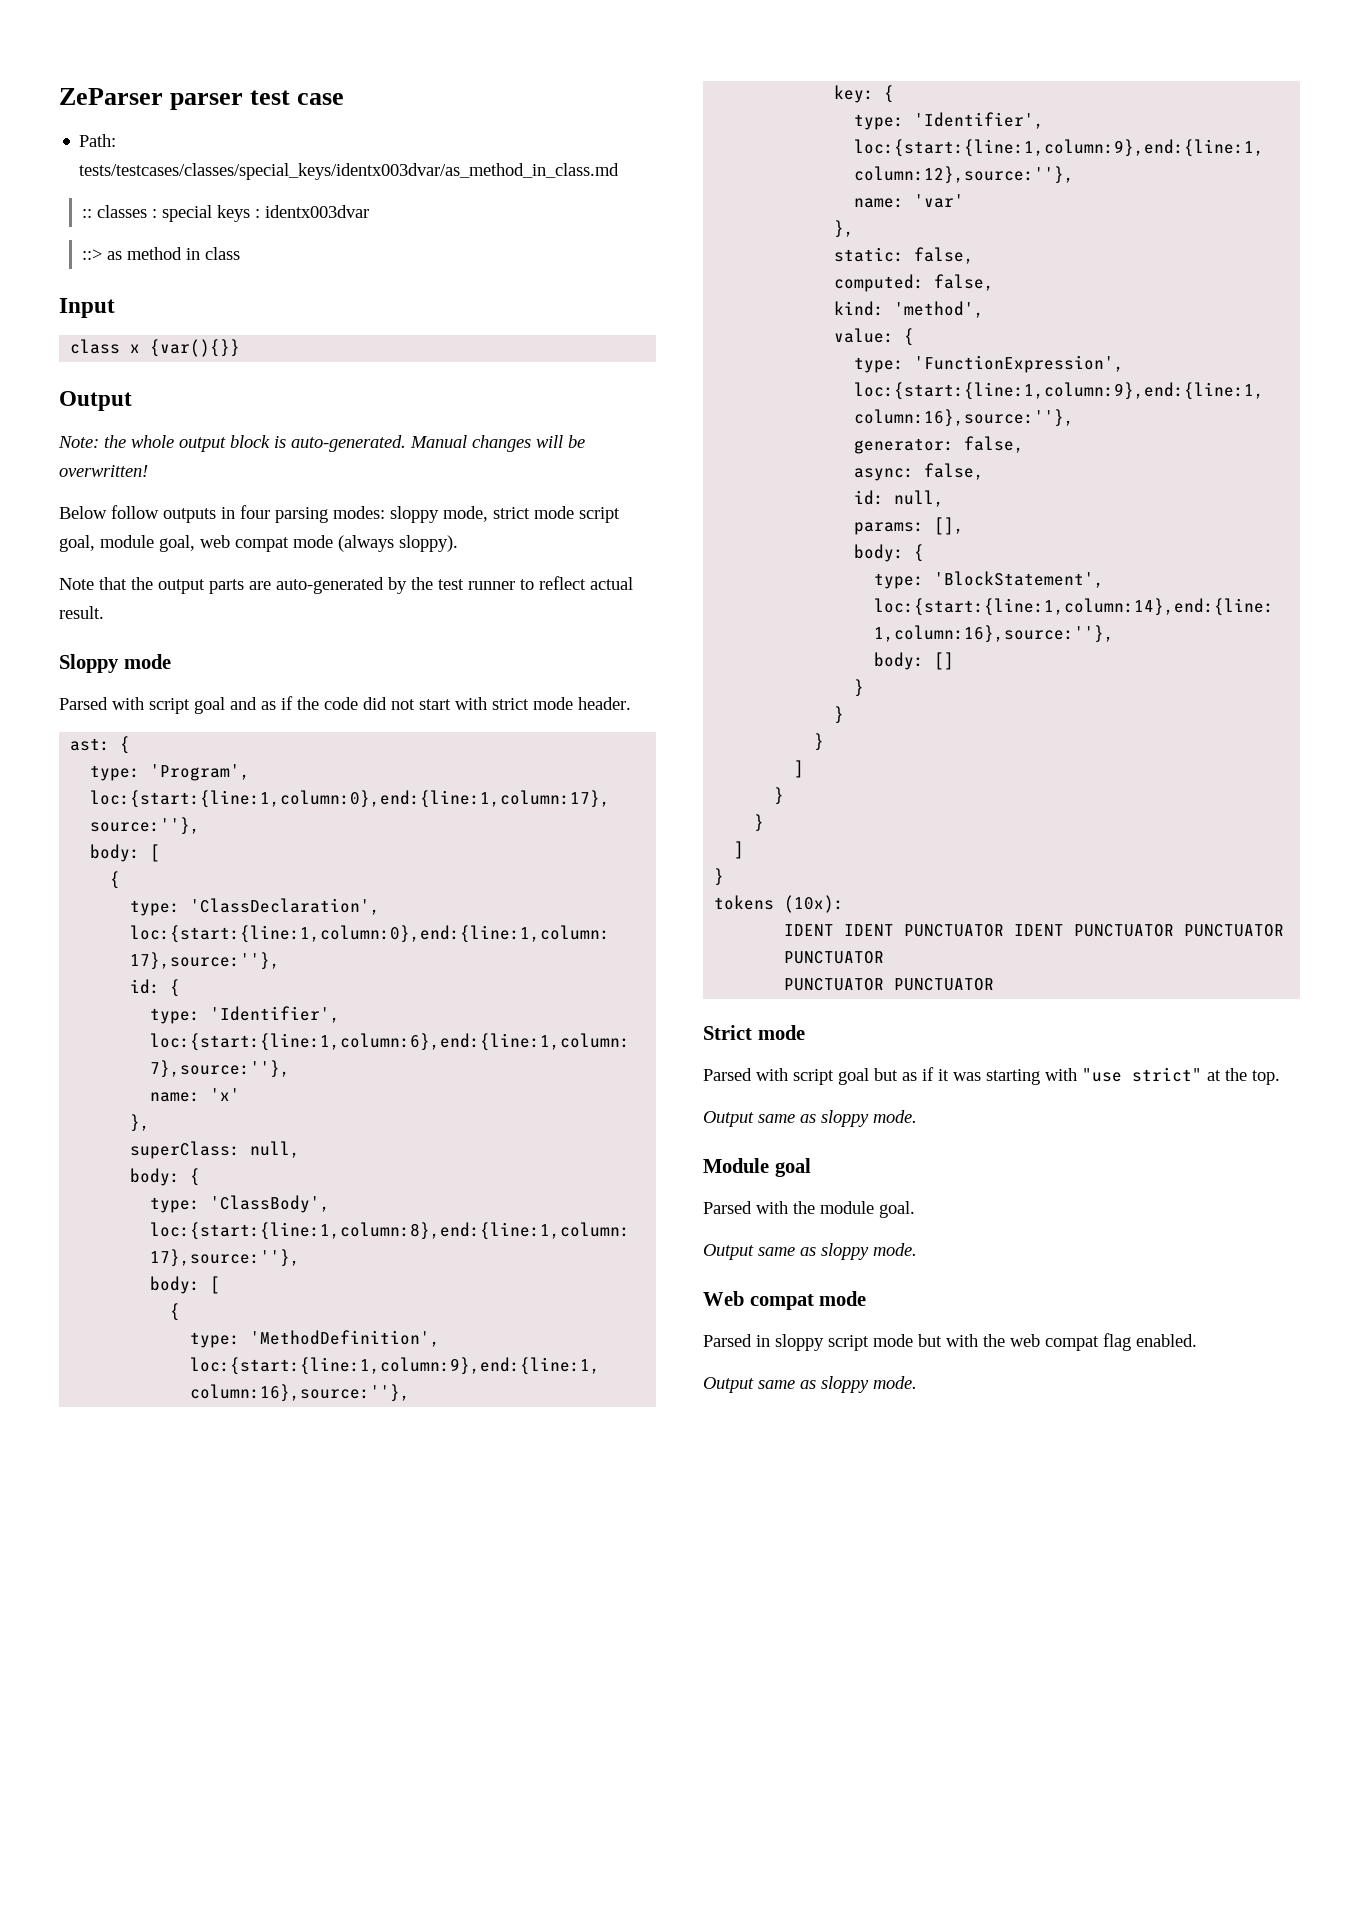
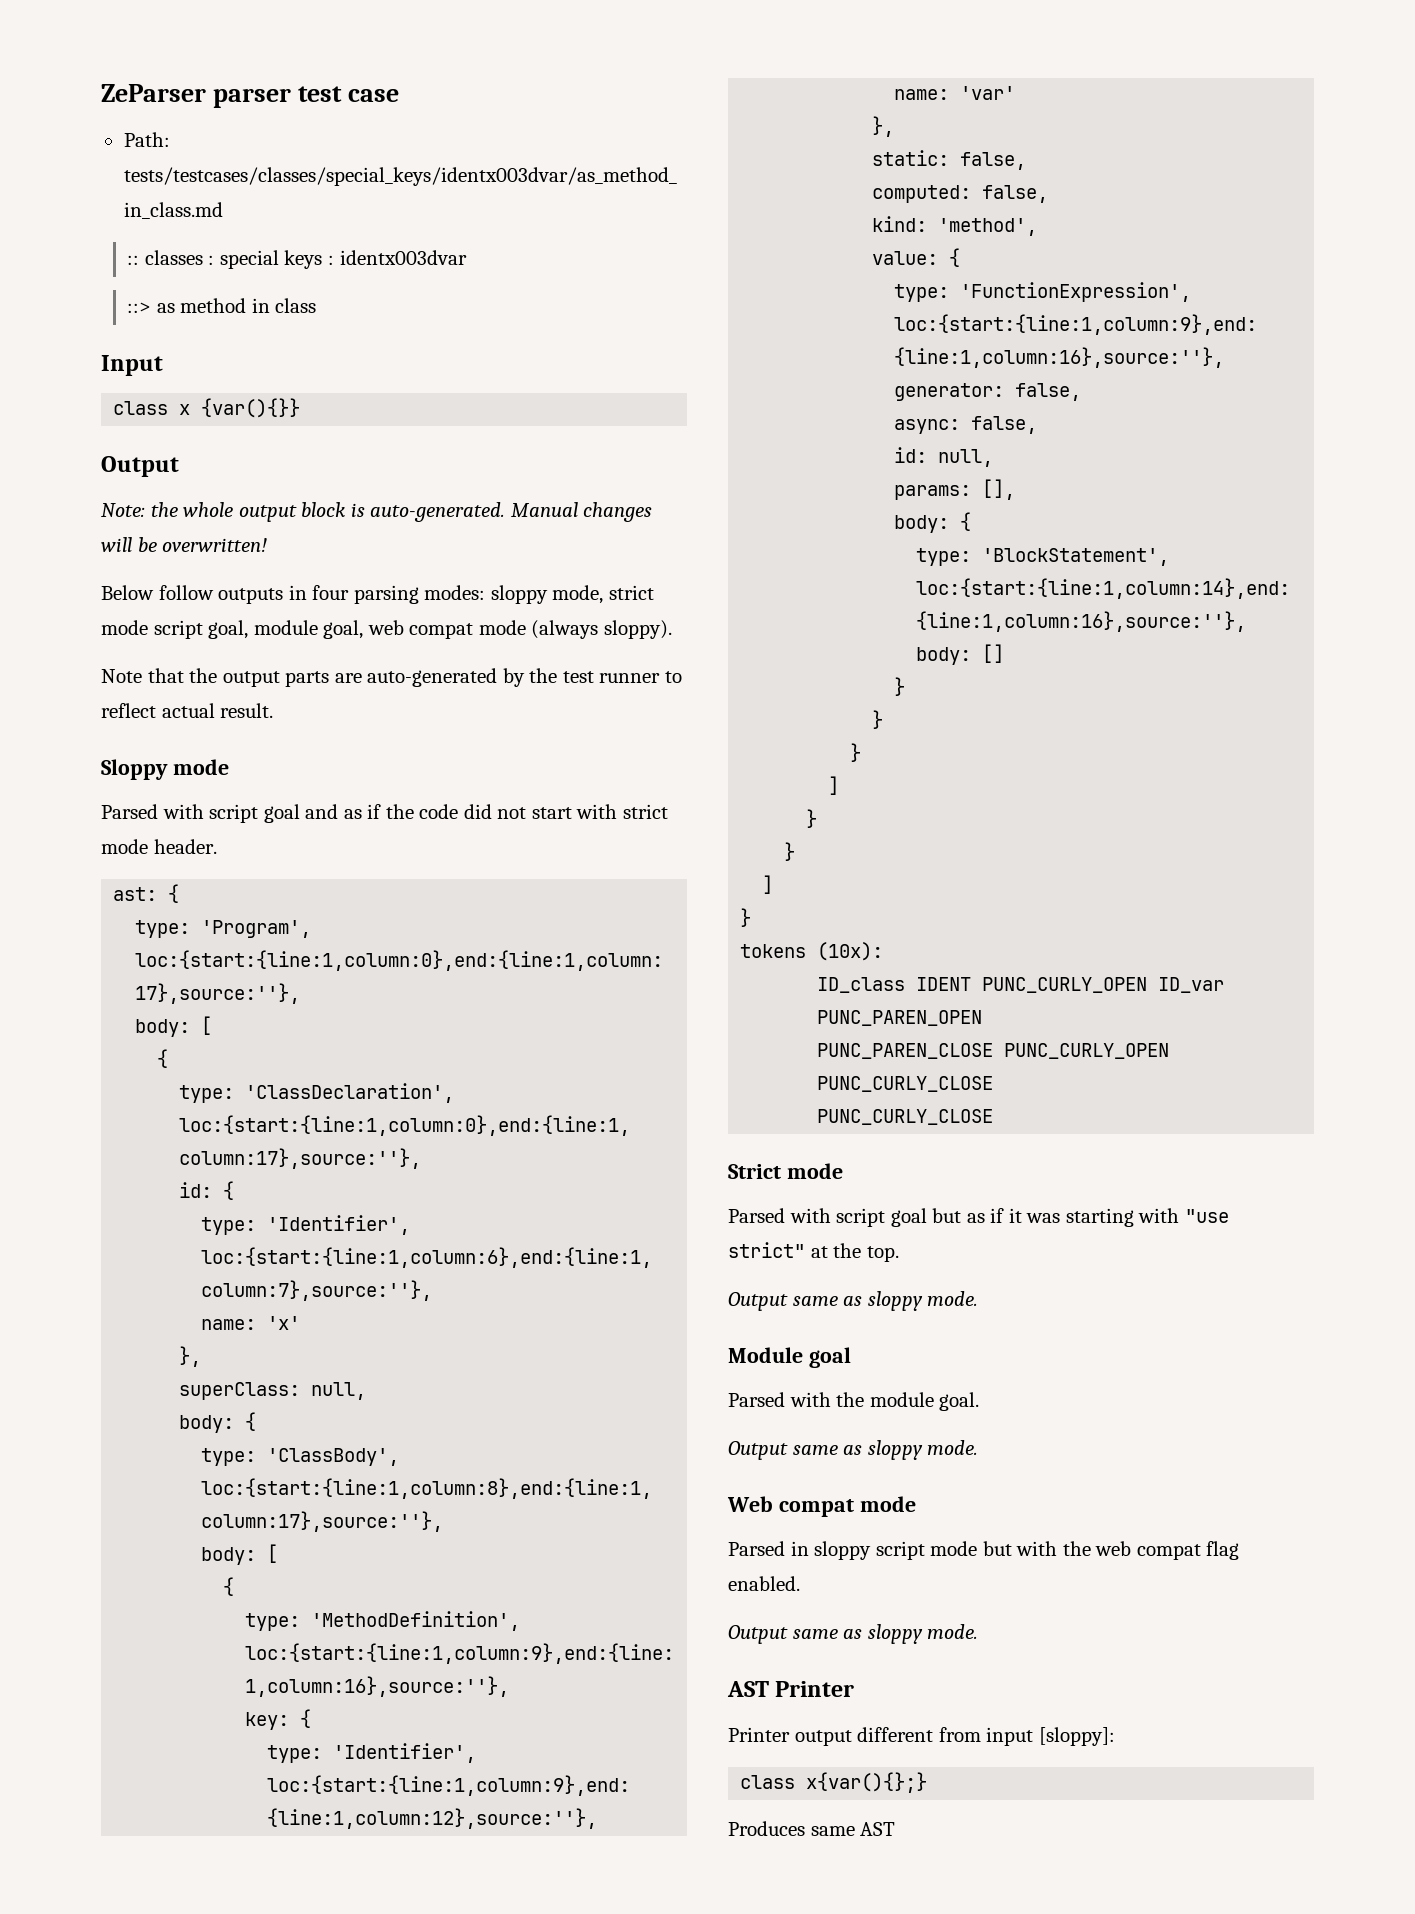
- IDENT IDENT PUNCTUATOR IDENT PUNCTUATOR PUNCTUATOR PUNCTUATOR
- PUNCTUATOR PUNCTUATOR
+ ID_class IDENT PUNC_CURLY_OPEN ID_var PUNC_PAREN_OPEN
+ PUNC_PAREN_CLOSE PUNC_CURLY_OPEN PUNC_CURLY_CLOSE
+ PUNC_CURLY_CLOSE
+ AST Printer
+ Printer output different from input [sloppy]:
+ class x{var(){};}
+ Produces same AST

